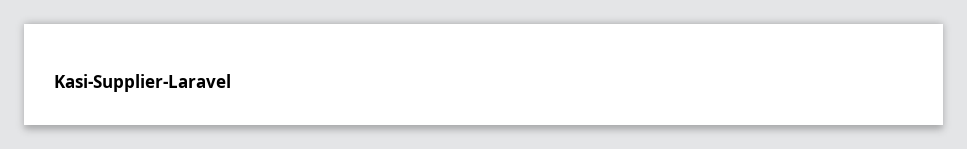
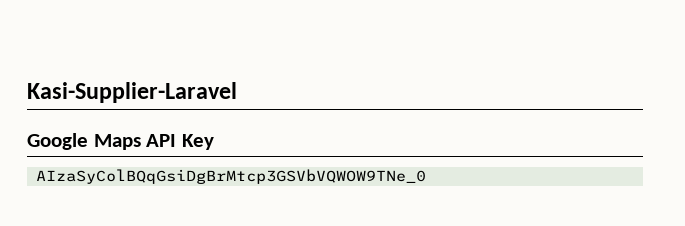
+ Google Maps API Key
+ AIzaSyColBQqGsiDgBrMtcp3GSVbVQWOW9TNe_0

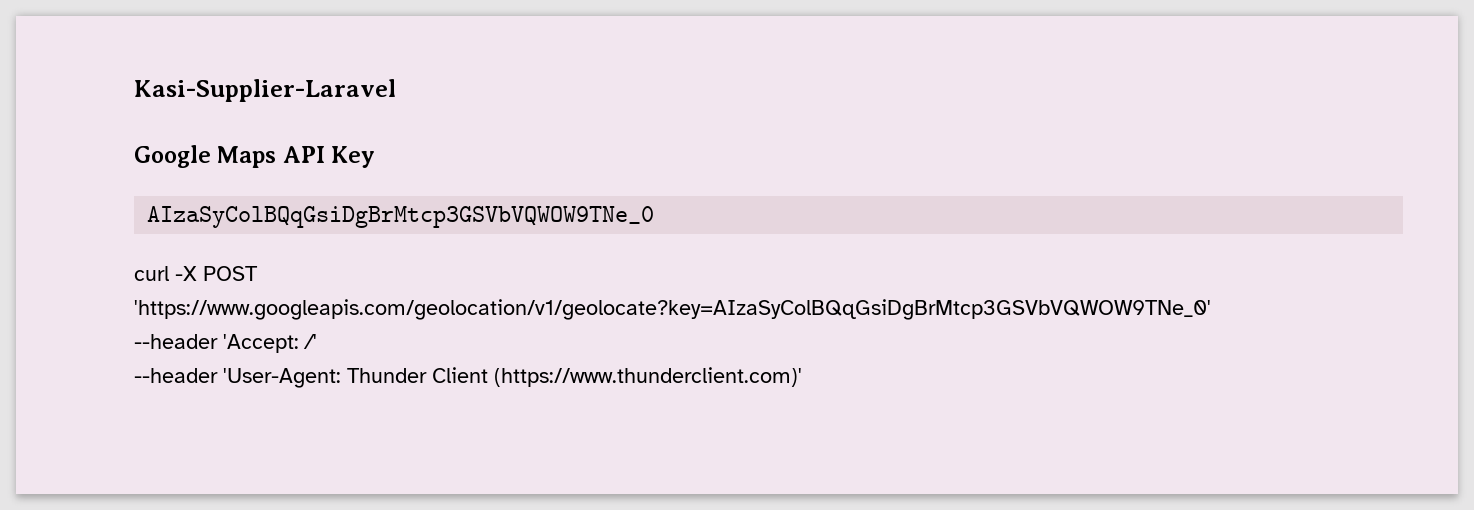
+ curl -X POST
+ 'https://www.googleapis.com/geolocation/v1/geolocate?key=AIzaSyColBQqGsiDgBrMtcp3GSVbVQWOW9TNe_0'
+ --header 'Accept: /'
+ --header 'User-Agent: Thunder Client (https://www.thunderclient.com)'

